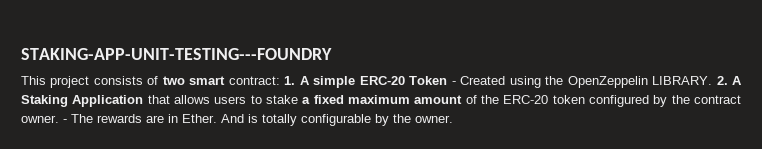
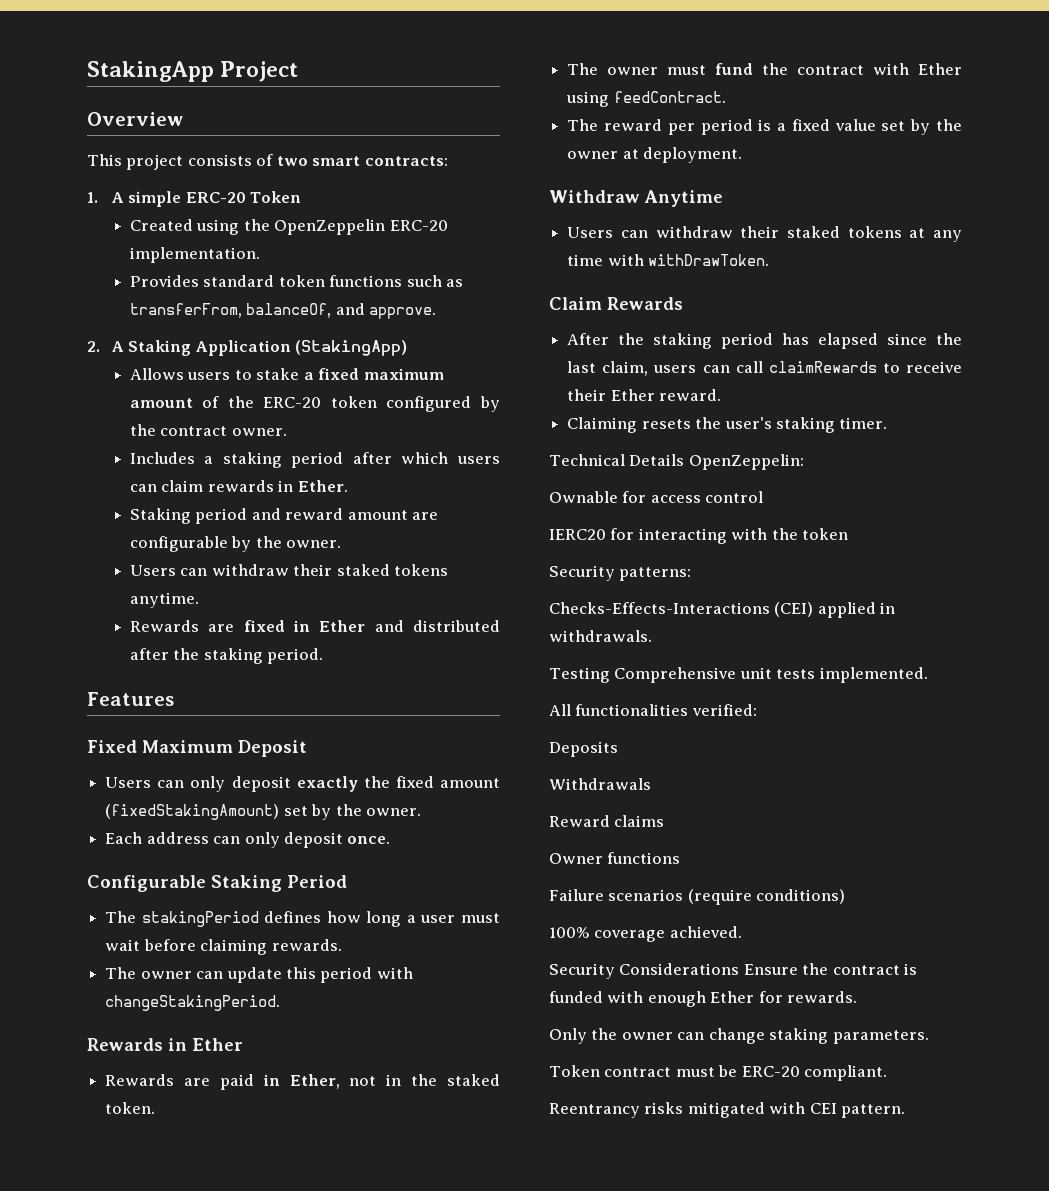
- STAKING-APP-UNIT-TESTING---FOUNDRY
+ StakingApp Project
+ Overview
- This project consists of two smart contract: 1. A simple ERC-20 Token - Created using the OpenZeppelin LIBRARY. 2. A Staking Application that allows users to stake a fixed maximum amount of the ERC-20 token configured by the contract owner. - The rewards are in Ether. And is totally configurable by the owner.
+ This project consists of two smart contracts:
+ 1. A simple ERC-20 Token
+ Created using the OpenZeppelin ERC-20 implementation.
+ Provides standard token functions such as transferFrom, balanceOf, and approve.
+ 2. A Staking Application (StakingApp)
+ Allows users to stake a fixed maximum amount of the ERC-20 token configured by the contract owner.
+ Includes a staking period after which users can claim rewards in Ether.
+ Staking period and reward amount are configurable by the owner.
+ Users can withdraw their staked tokens anytime.
+ Rewards are fixed in Ether and distributed after the staking period.
+ Features
+ Fixed Maximum Deposit
+ Users can only deposit exactly the fixed amount (fixedStakingAmount) set by the owner.
+ Each address can only deposit once.
+ Configurable Staking Period
+ The stakingPeriod defines how long a user must wait before claiming rewards.
+ The owner can update this period with changeStakingPeriod.
+ Rewards in Ether
+ Rewards are paid in Ether, not in the staked token.
+ The owner must fund the contract with Ether using feedContract.
+ The reward per period is a fixed value set by the owner at deployment.
+ Withdraw Anytime
+ Users can withdraw their staked tokens at any time with withDrawToken.
+ Claim Rewards
+ After the staking period has elapsed since the last claim, users can call claimRewards to receive their Ether reward.
+ Claiming resets the user's staking timer.
+ Technical Details OpenZeppelin:
+ Ownable for access control
+ IERC20 for interacting with the token
+ Security patterns:
+ Checks-Effects-Interactions (CEI) applied in withdrawals.
+ Testing Comprehensive unit tests implemented.
+ All functionalities verified:
+ Deposits
+ Withdrawals
+ Reward claims
+ Owner functions
+ Failure scenarios (require conditions)
+ 100% coverage achieved.
+ Security Considerations Ensure the contract is funded with enough Ether for rewards.
+ Only the owner can change staking parameters.
+ Token contract must be ERC-20 compliant.
+ Reentrancy risks mitigated with CEI pattern.

